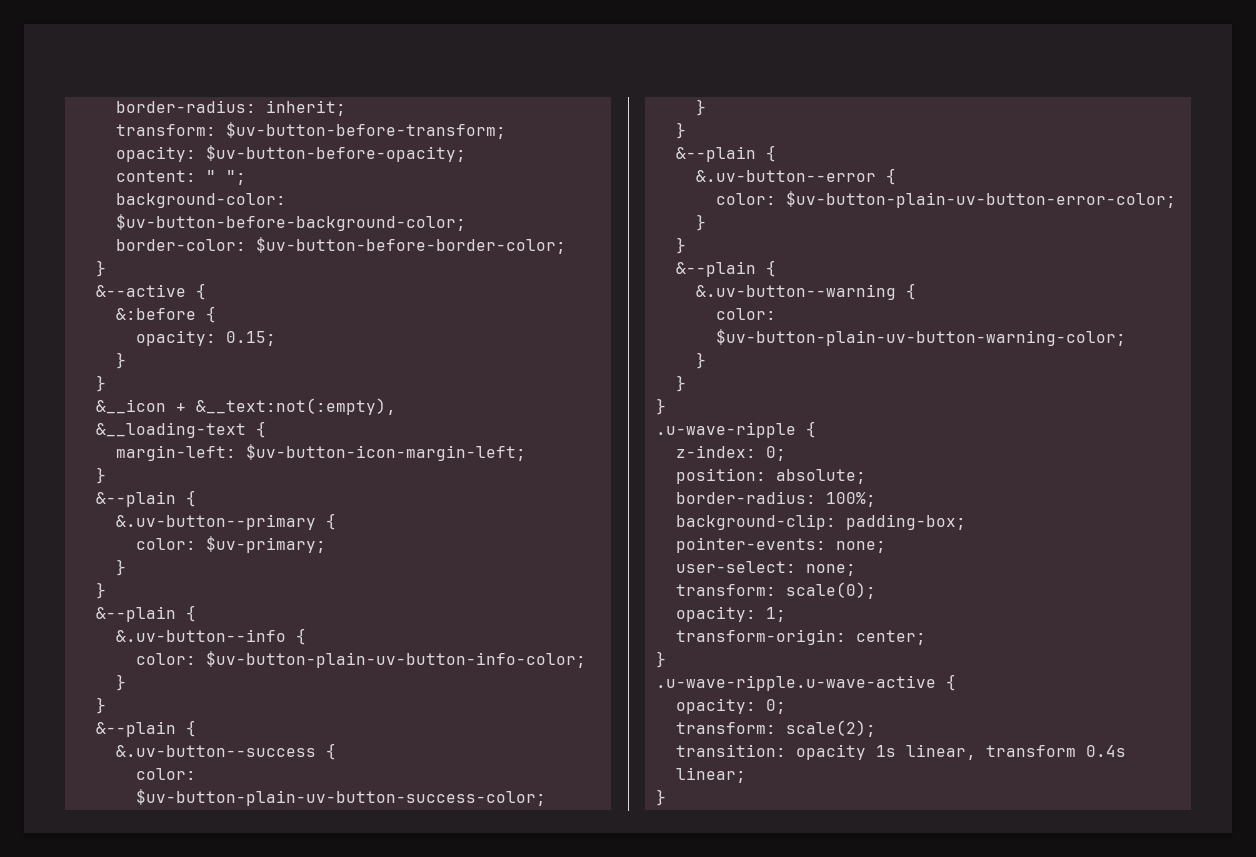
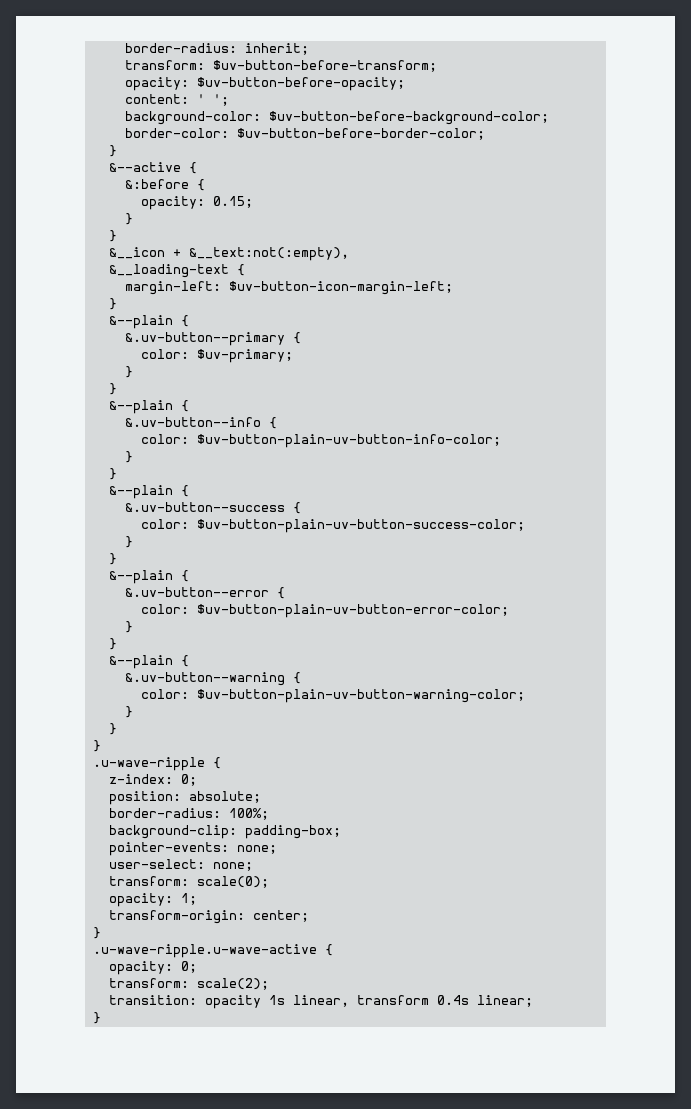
- content: " ";
+ content: ' ';

